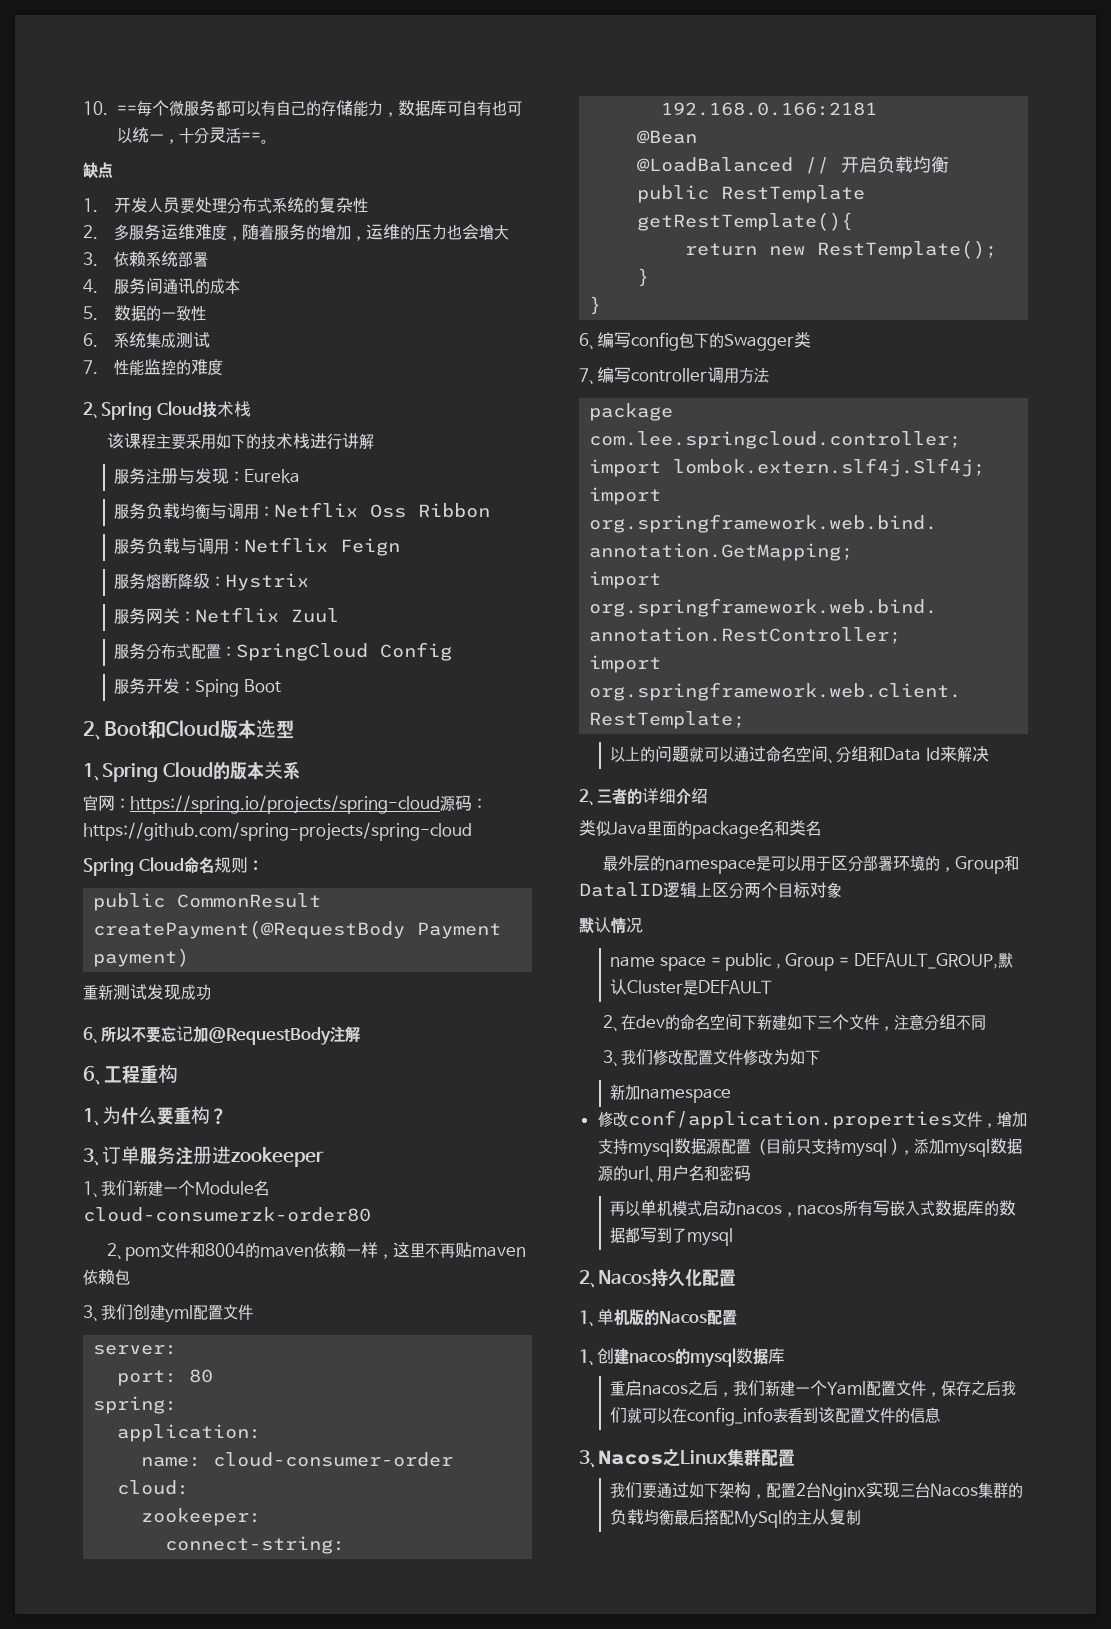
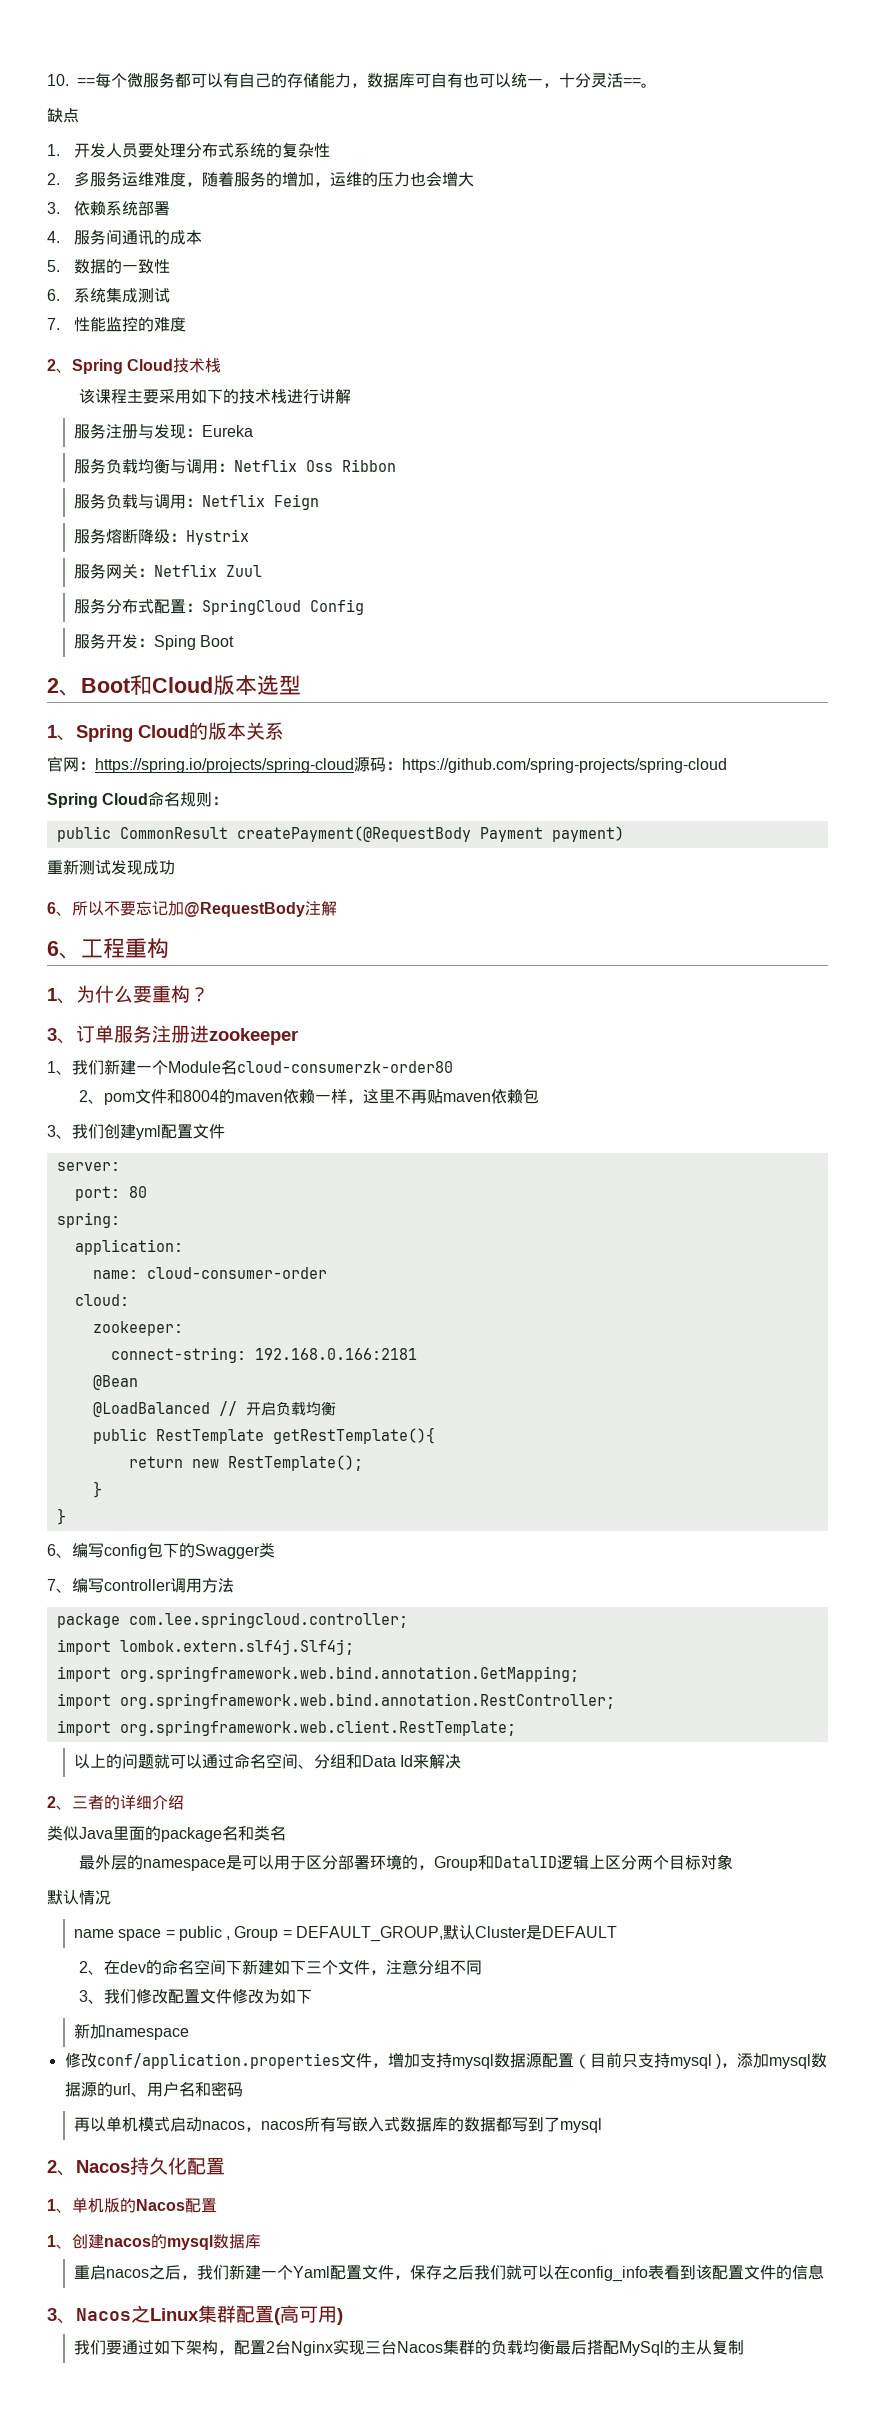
- 3、Nacos之Linux集群配置
+ 3、Nacos之Linux集群配置(高可用)

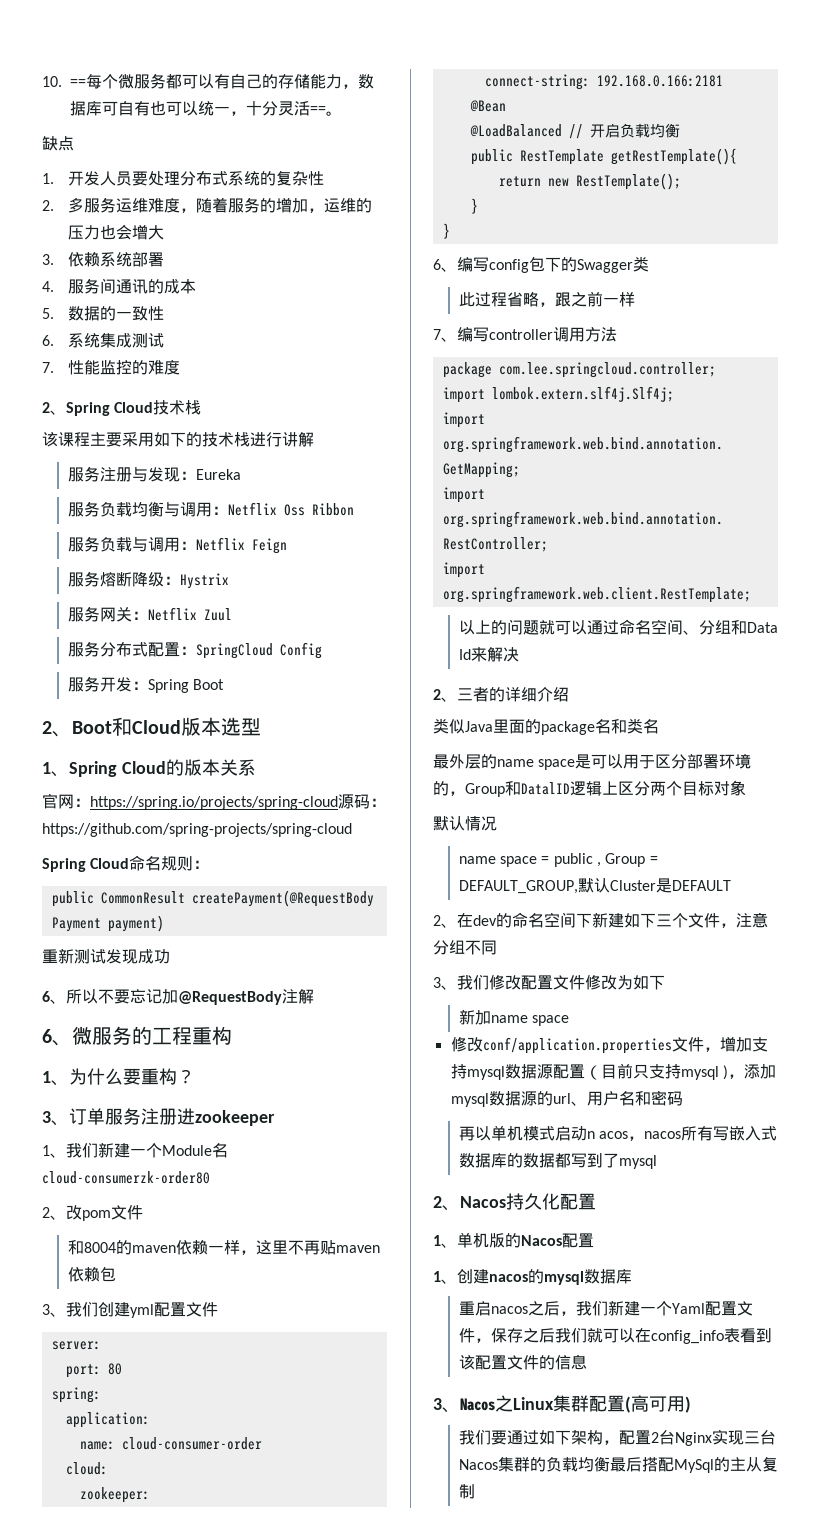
- 服务开发：Sping Boot
+ 服务开发：Spring Boot
- 6、工程重构
+ 6、微服务的工程重构
- 2、pom文件和8004的maven依赖一样，这里不再贴maven依赖包
+ 2、改pom文件
+ 和8004的maven依赖一样，这里不再贴maven依赖包
+ 此过程省略，跟之前一样
- 最外层的namespace是可以用于区分部署环境的，Group和DatalID逻辑上区分两个目标对象
+ 最外层的name space是可以用于区分部署环境的，Group和DatalID逻辑上区分两个目标对象
- 新加namespace
+ 新加name space
- 再以单机模式启动nacos，nacos所有写嵌入式数据库的数据都写到了mysql
+ 再以单机模式启动n acos，nacos所有写嵌入式数据库的数据都写到了mysql

